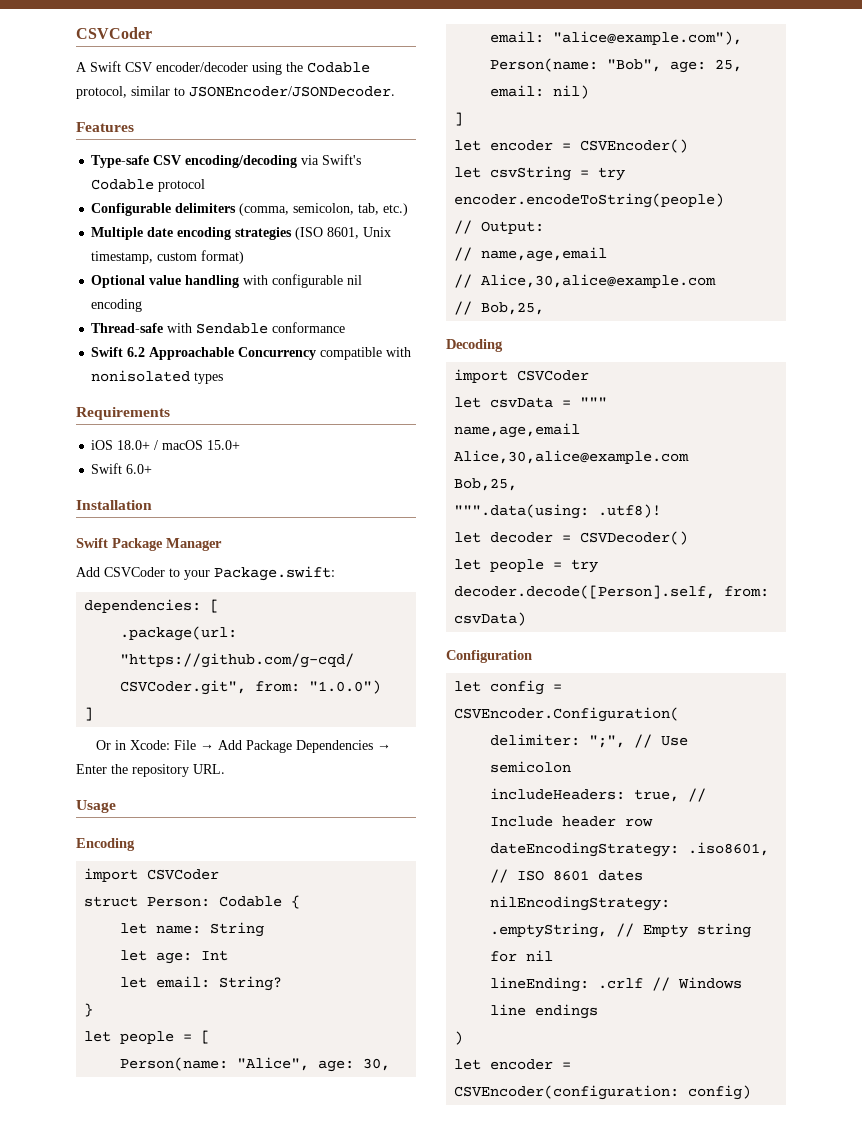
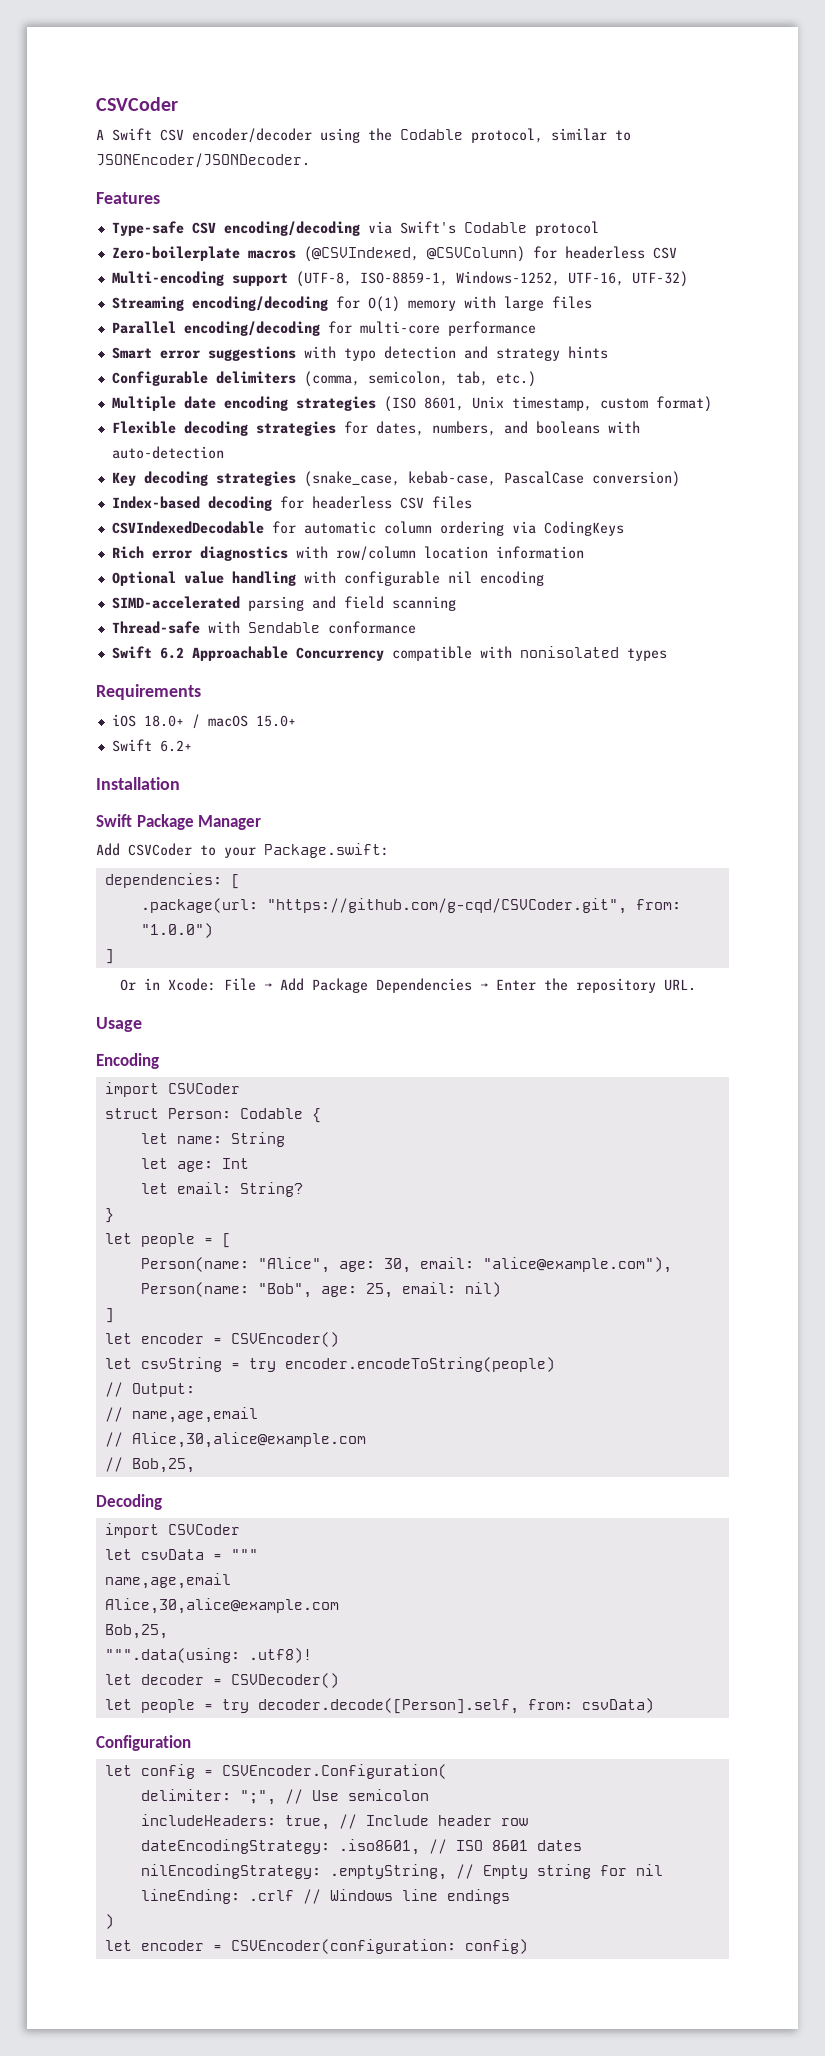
+ Zero-boilerplate macros (@CSVIndexed, @CSVColumn) for headerless CSV
+ Multi-encoding support (UTF-8, ISO-8859-1, Windows-1252, UTF-16, UTF-32)
+ Streaming encoding/decoding for O(1) memory with large files
+ Parallel encoding/decoding for multi-core performance
+ Smart error suggestions with typo detection and strategy hints
+ Flexible decoding strategies for dates, numbers, and booleans with auto-detection
+ Key decoding strategies (snake_case, kebab-case, PascalCase conversion)
+ Index-based decoding for headerless CSV files
+ CSVIndexedDecodable for automatic column ordering via CodingKeys
+ Rich error diagnostics with row/column location information
+ SIMD-accelerated parsing and field scanning
- Swift 6.0+
+ Swift 6.2+

